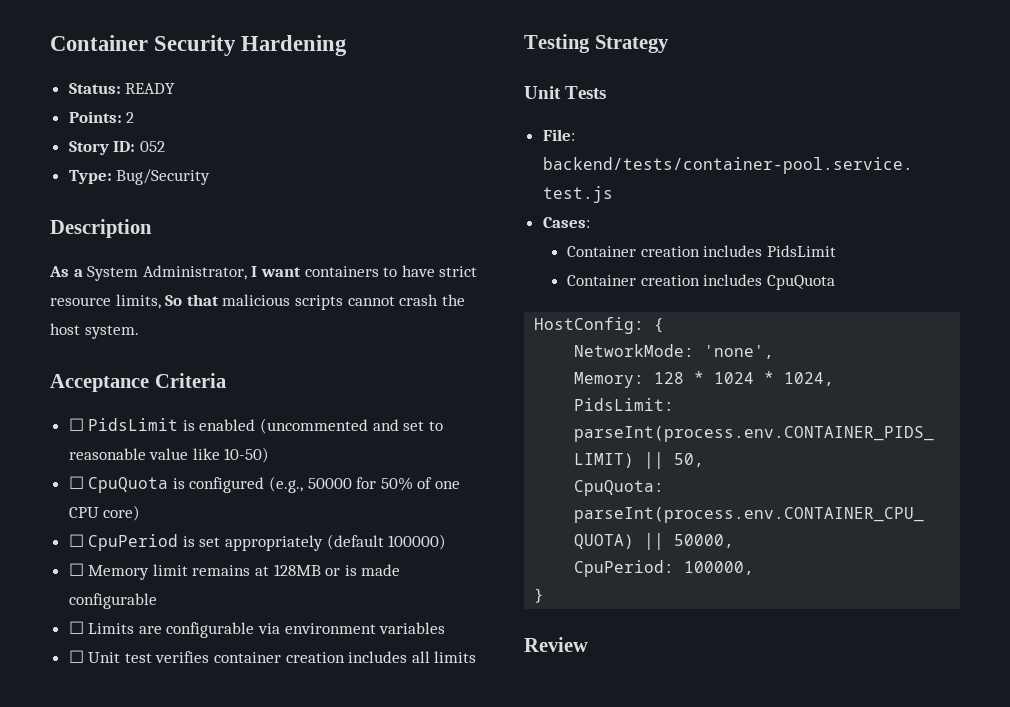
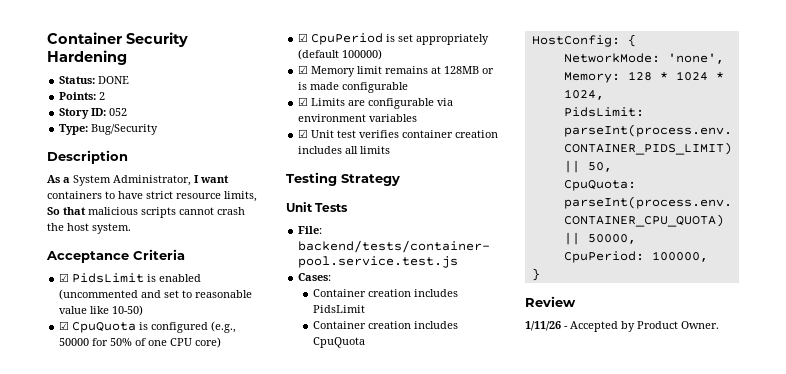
- Status: READY
+ Status: DONE
- ☐ PidsLimit is enabled (uncommented and set to reasonable value like 10-50)
+ ☑ PidsLimit is enabled (uncommented and set to reasonable value like 10-50)
- ☐ CpuQuota is configured (e.g., 50000 for 50% of one CPU core)
+ ☑ CpuQuota is configured (e.g., 50000 for 50% of one CPU core)
- ☐ CpuPeriod is set appropriately (default 100000)
+ ☑ CpuPeriod is set appropriately (default 100000)
- ☐ Memory limit remains at 128MB or is made configurable
+ ☑ Memory limit remains at 128MB or is made configurable
- ☐ Limits are configurable via environment variables
+ ☑ Limits are configurable via environment variables
- ☐ Unit test verifies container creation includes all limits
+ ☑ Unit test verifies container creation includes all limits
+ 1/11/26 - Accepted by Product Owner.

